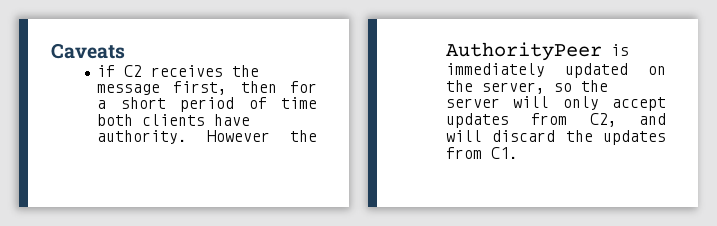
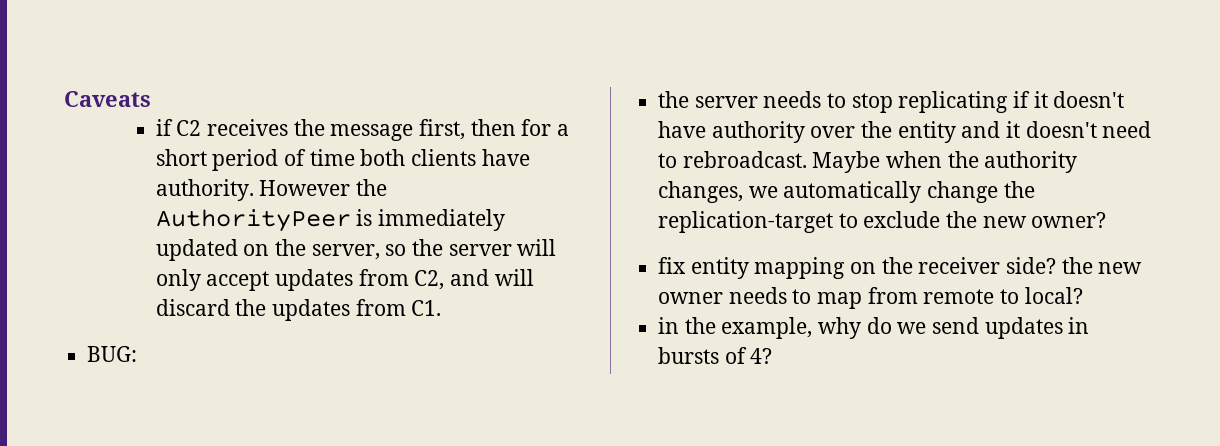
+ BUG:
+ the server needs to stop replicating if it doesn't have authority over the entity and it doesn't need to rebroadcast. Maybe when the authority changes, we automatically change the replication-target to exclude the new owner?
+ fix entity mapping on the receiver side? the new owner needs to map from remote to local?
+ in the example, why do we send updates in bursts of 4?

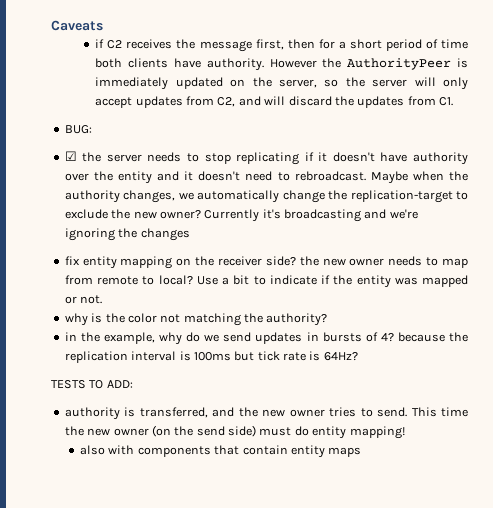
- the server needs to stop replicating if it doesn't have authority over the entity and it doesn't need to rebroadcast.
+ ☑ the server needs to stop replicating if it doesn't have authority over the entity and it doesn't need to rebroadcast.
+ Currently it's broadcasting and we're ignoring the changes
+ Use a bit to indicate if the entity was mapped or not.
+ why is the color not matching the authority?
- in the example, why do we send updates in bursts of 4?
+ in the example, why do we send updates in bursts of 4? because the replication interval is 100ms but tick rate is 64Hz?
+ TESTS TO ADD:
+ authority is transferred, and the new owner tries to send. This time the new owner (on the send side) must do entity mapping!
+ also with components that contain entity maps

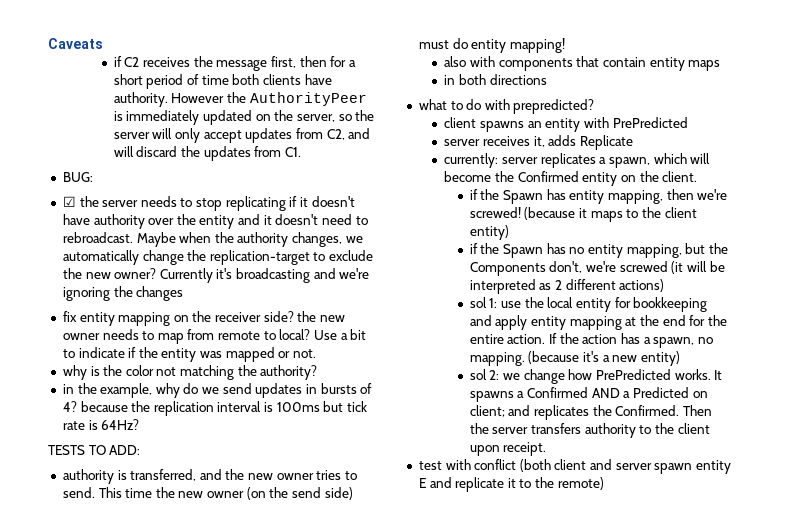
+ in both directions
+ what to do with prepredicted?
+ client spawns an entity with PrePredicted
+ server receives it, adds Replicate
+ currently: server replicates a spawn, which will become the Confirmed entity on the client.
+ if the Spawn has entity mapping, then we're screwed! (because it maps to the client entity)
+ if the Spawn has no entity mapping, but the Components don't, we're screwed (it will be interpreted as 2 different actions)
+ sol 1: use the local entity for bookkeeping and apply entity mapping at the end for the entire action. If the action has a spawn, no mapping. (because it's a new entity)
+ sol 2: we change how PrePredicted works. It spawns a Confirmed AND a Predicted on client; and replicates the Confirmed. Then the server transfers authority to the client upon receipt.
+ test with conflict (both client and server spawn entity E and replicate it to the remote)

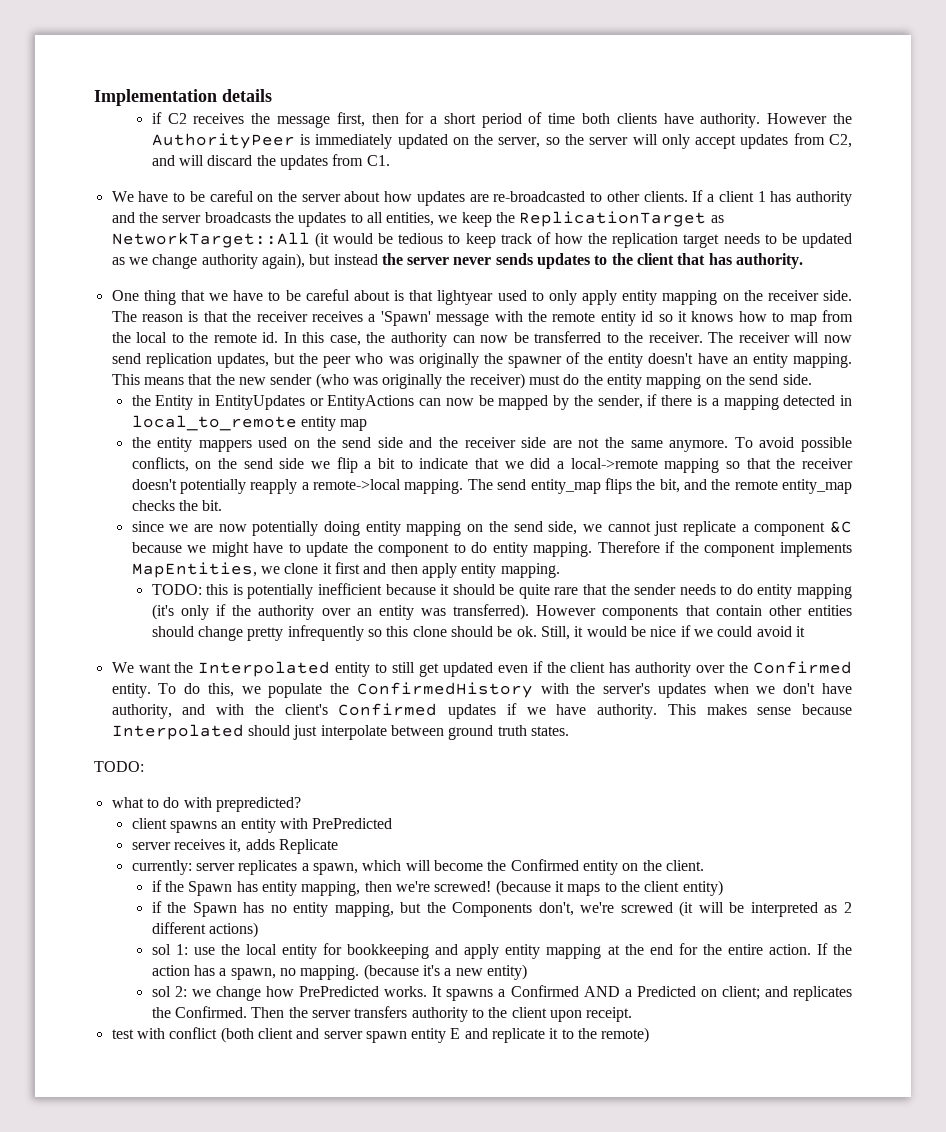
- Caveats
+ Implementation details
- BUG:
- ☑ the server needs to stop replicating if it doesn't have authority over the entity and it doesn't need to rebroadcast. Maybe when the authority changes, we automatically change the replication-target to exclude the new owner? Currently it's broadcasting and we're ignoring the changes
- fix entity mapping on the receiver side? the new owner needs to map from remote to local? Use a bit to indicate if the entity was mapped or not.
- why is the color not matching the authority?
- in the example, why do we send updates in bursts of 4? because the replication interval is 100ms but tick rate is 64Hz?
- TESTS TO ADD:
- authority is transferred, and the new owner tries to send. This time the new owner (on the send side) must do entity mapping!
- also with components that contain entity maps
- in both directions
+ We have to be careful on the server about how updates are re-broadcasted to other clients. If a client 1 has authority and the server broadcasts the updates to all entities, we keep the ReplicationTarget as NetworkTarget::All (it would be tedious to keep track of how the replication target needs to be updated as we change authority again), but instead the server never sends updates to the client that has authority.
+ One thing that we have to be careful about is that lightyear used to only apply entity mapping on the receiver side. The reason is that the receiver receives a 'Spawn' message with the remote entity id so it knows how to map from the local to the remote id. In this case, the authority can now be transferred to the receiver. The receiver will now send replication updates, but the peer who was originally the spawner of the entity doesn't have an entity mapping. This means that the new sender (who was originally the receiver) must do the entity mapping on the send side.
+ the Entity in EntityUpdates or EntityActions can now be mapped by the sender, if there is a mapping detected in local_to_remote entity map
+ the entity mappers used on the send side and the receiver side are not the same anymore. To avoid possible conflicts, on the send side we flip a bit to indicate that we did a local->remote mapping so that the receiver doesn't potentially reapply a remote->local mapping. The send entity_map flips the bit, and the remote entity_map checks the bit.
+ since we are now potentially doing entity mapping on the send side, we cannot just replicate a component &C because we might have to update the component to do entity mapping. Therefore if the component implements MapEntities, we clone it first and then apply entity mapping.
+ TODO: this is potentially inefficient because it should be quite rare that the sender needs to do entity mapping (it's only if the authority over an entity was transferred). However components that contain other entities should change pretty infrequently so this clone should be ok. Still, it would be nice if we could avoid it
+ We want the Interpolated entity to still get updated even if the client has authority over the Confirmed entity. To do this, we populate the ConfirmedHistory with the server's updates when we don't have authority, and with the client's Confirmed updates if we have authority. This makes sense because Interpolated should just interpolate between ground truth states.
+ TODO:

